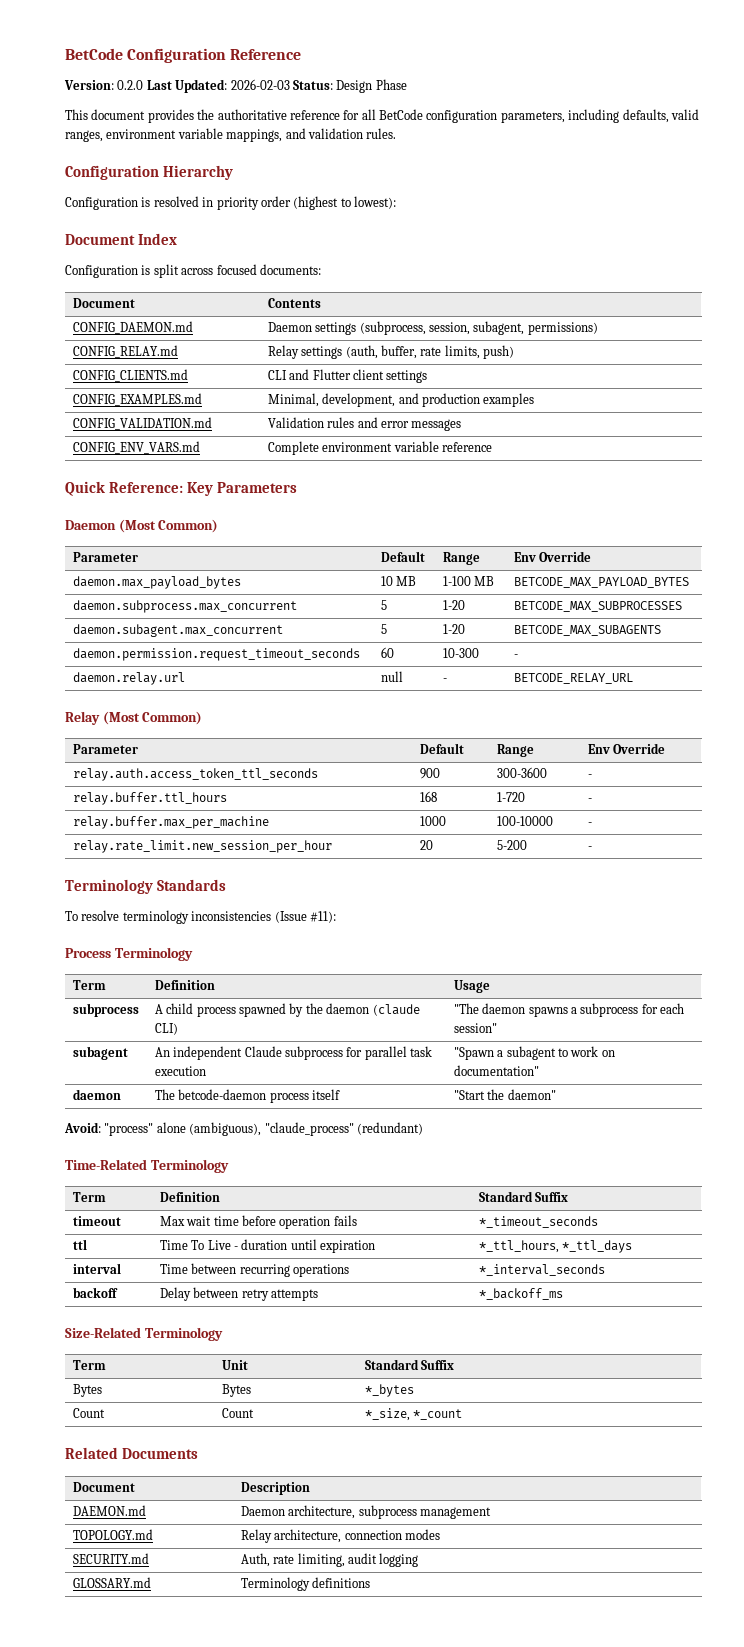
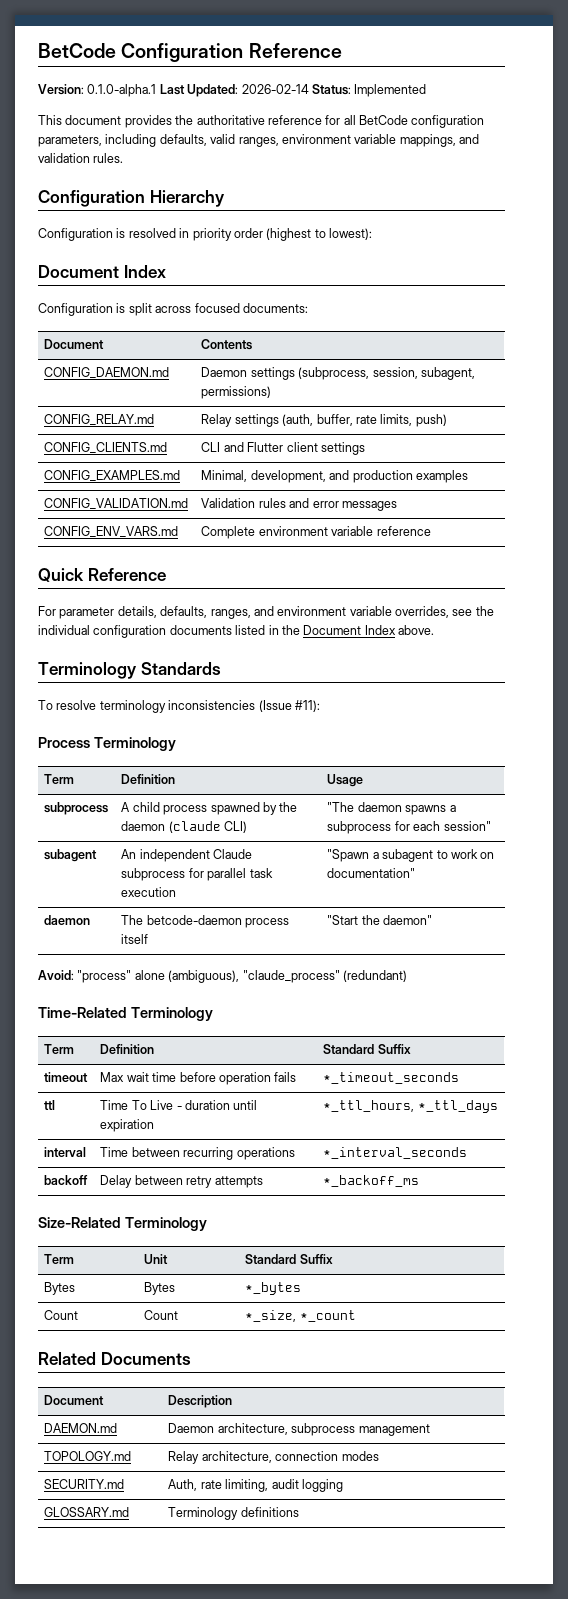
- Version: 0.2.0 Last Updated: 2026-02-03 Status: Design Phase
+ Version: 0.1.0-alpha.1 Last Updated: 2026-02-14 Status: Implemented
- Quick Reference: Key Parameters
- Daemon (Most Common)
- Parameter | Default | Range | Env Override
- daemon.max_payload_bytes | 10 MB | 1-100 MB | BETCODE_MAX_PAYLOAD_BYTES
- daemon.subprocess.max_concurrent | 5 | 1-20 | BETCODE_MAX_SUBPROCESSES
- daemon.subagent.max_concurrent | 5 | 1-20 | BETCODE_MAX_SUBAGENTS
- daemon.permission.request_timeout_seconds | 60 | 10-300 | -
- daemon.relay.url | null | - | BETCODE_RELAY_URL
- Relay (Most Common)
- Parameter | Default | Range | Env Override
- relay.auth.access_token_ttl_seconds | 900 | 300-3600 | -
- relay.buffer.ttl_hours | 168 | 1-720 | -
- relay.buffer.max_per_machine | 1000 | 100-10000 | -
- relay.rate_limit.new_session_per_hour | 20 | 5-200 | -
+ Quick Reference
+ For parameter details, defaults, ranges, and environment variable overrides, see the individual configuration documents listed in the Document Index above.

